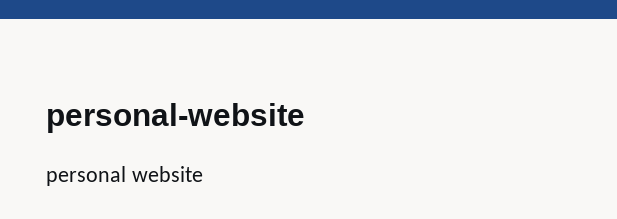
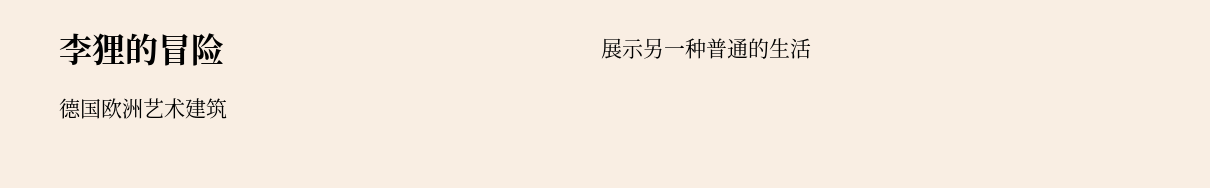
- personal-website
- personal website
+ 李狸的冒险
+ 德国欧洲艺术建筑
+ 展示另一种普通的生活

